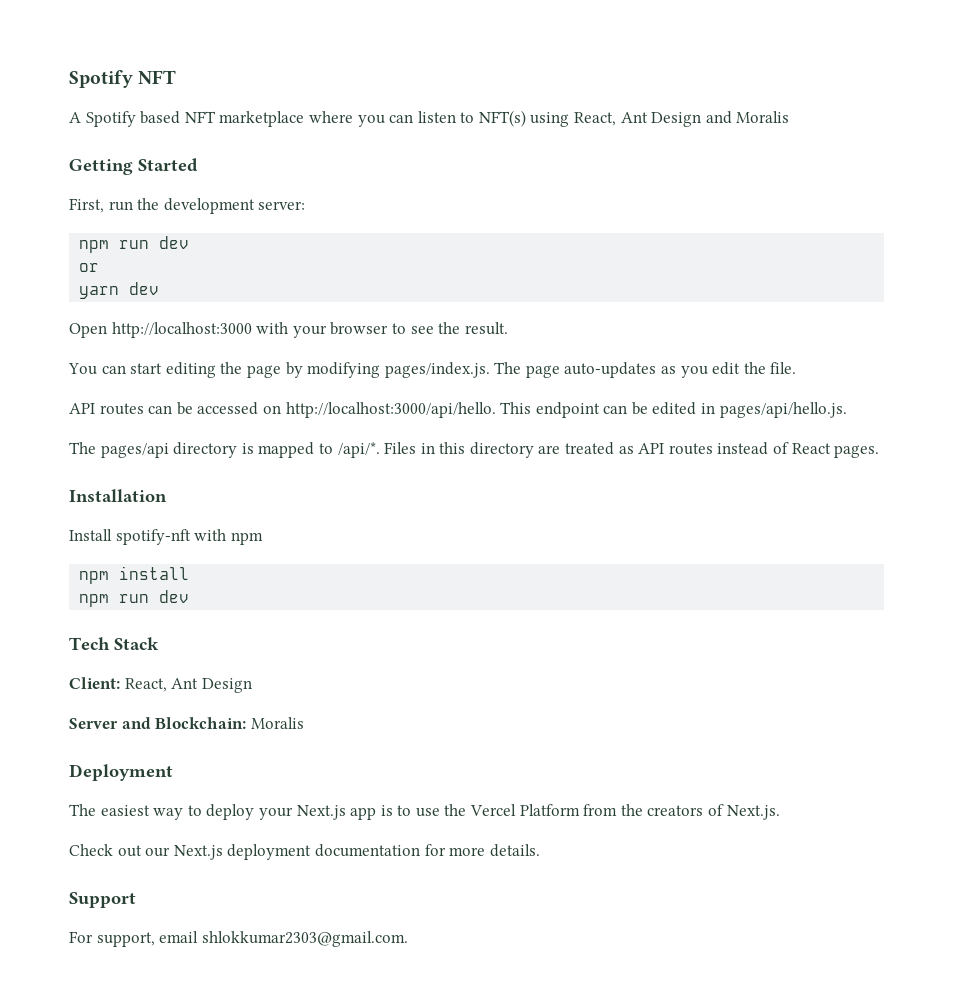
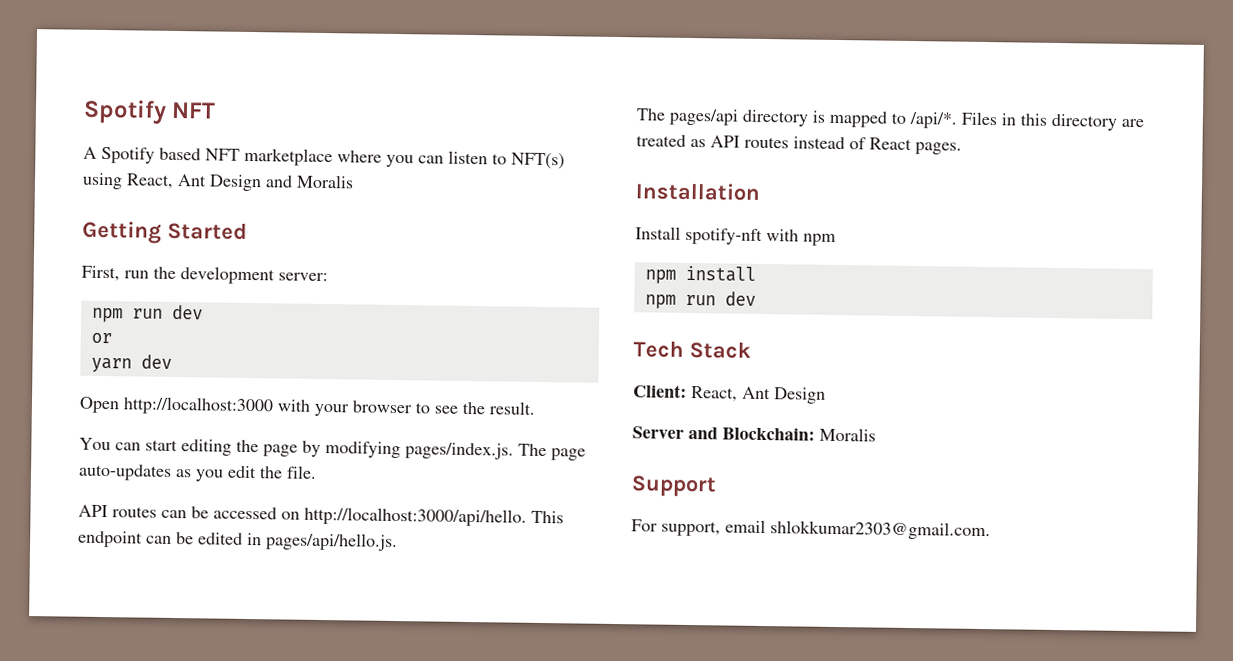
- Deployment
- The easiest way to deploy your Next.js app is to use the Vercel Platform from the creators of Next.js.
- Check out our Next.js deployment documentation for more details.

